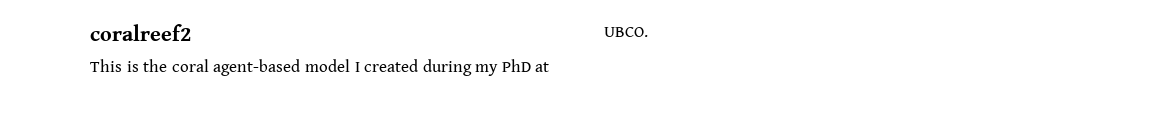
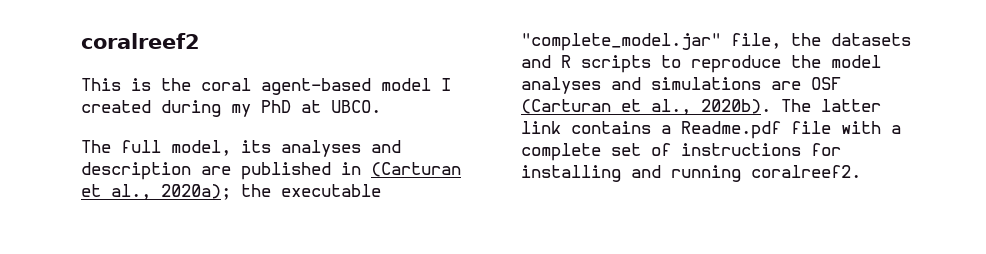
+ The full model, its analyses and description are published in (Carturan et al., 2020a); the executable "complete_model.jar" file, the datasets and R scripts to reproduce the model analyses and simulations are OSF (Carturan et al., 2020b). The latter link contains a Readme.pdf file with a complete set of instructions for installing and running coralreef2.

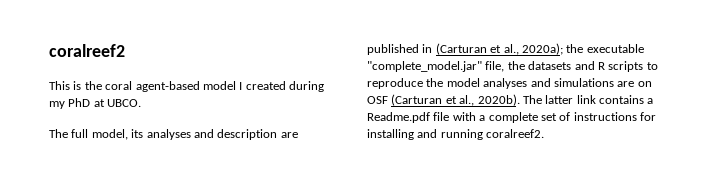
- The full model, its analyses and description are published in (Carturan et al., 2020a); the executable "complete_model.jar" file, the datasets and R scripts to reproduce the model analyses and simulations are OSF (Carturan et al., 2020b).
+ The full model, its analyses and description are published in (Carturan et al., 2020a); the executable "complete_model.jar" file, the datasets and R scripts to reproduce the model analyses and simulations are on OSF (Carturan et al., 2020b).

